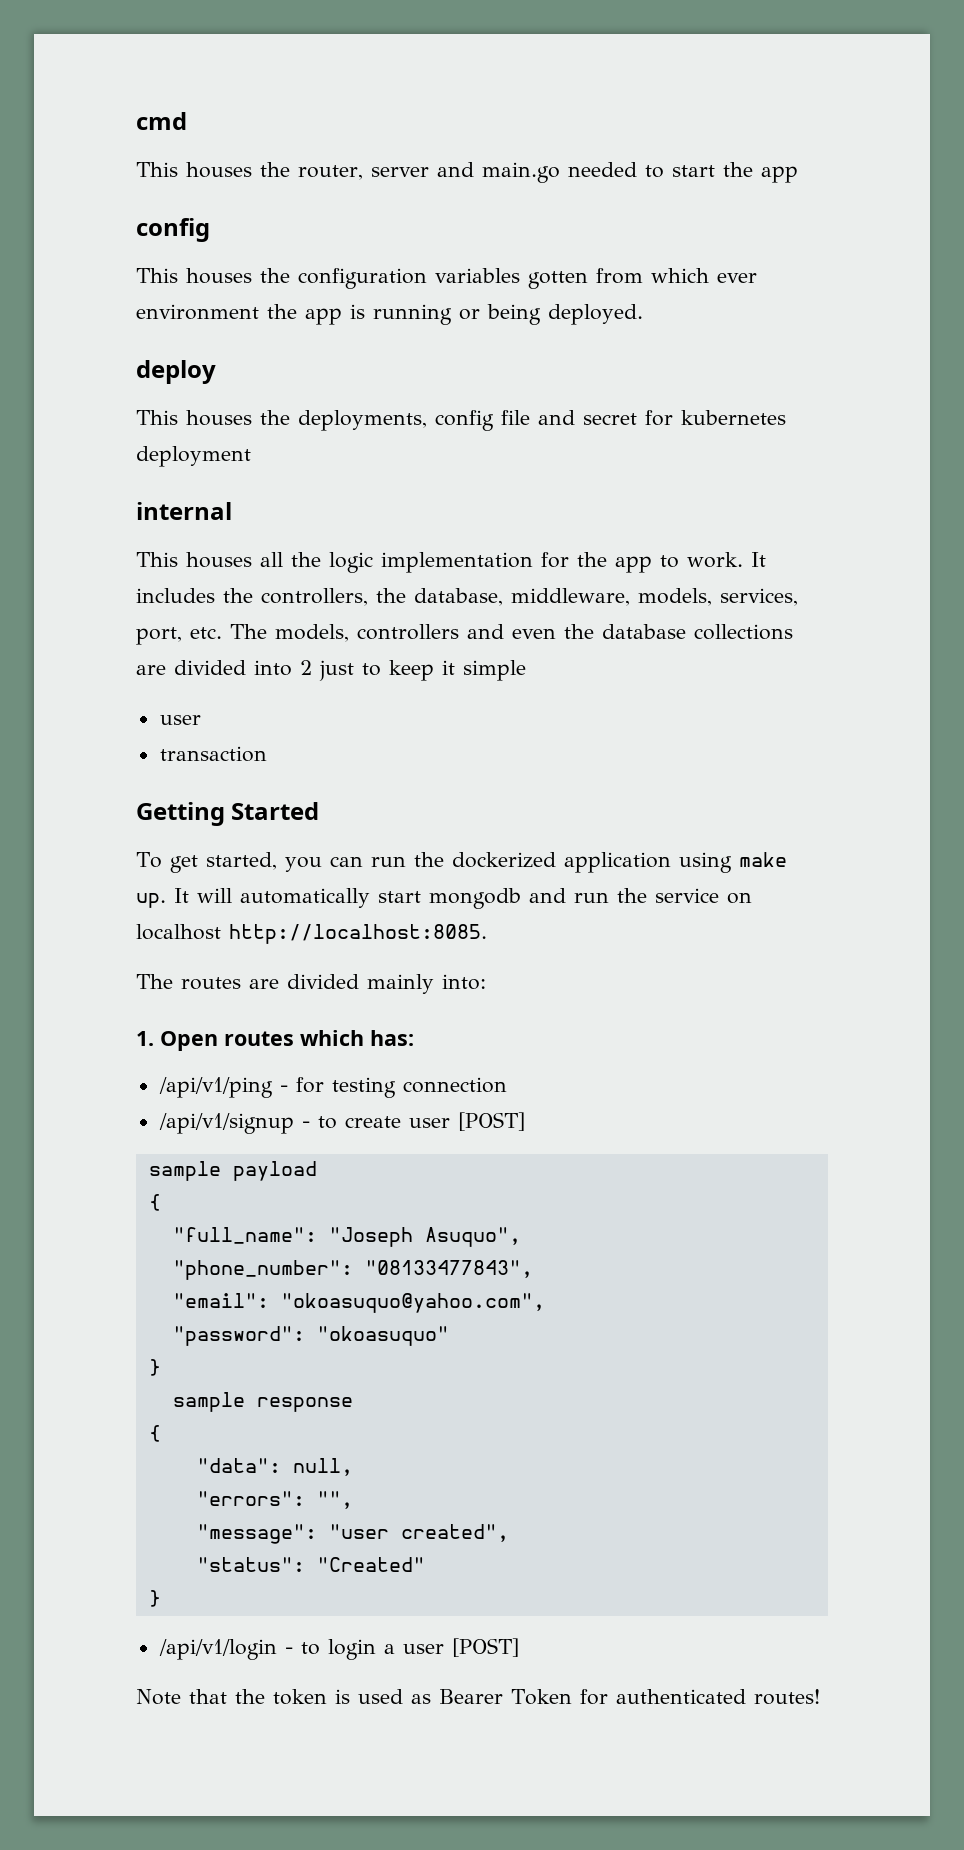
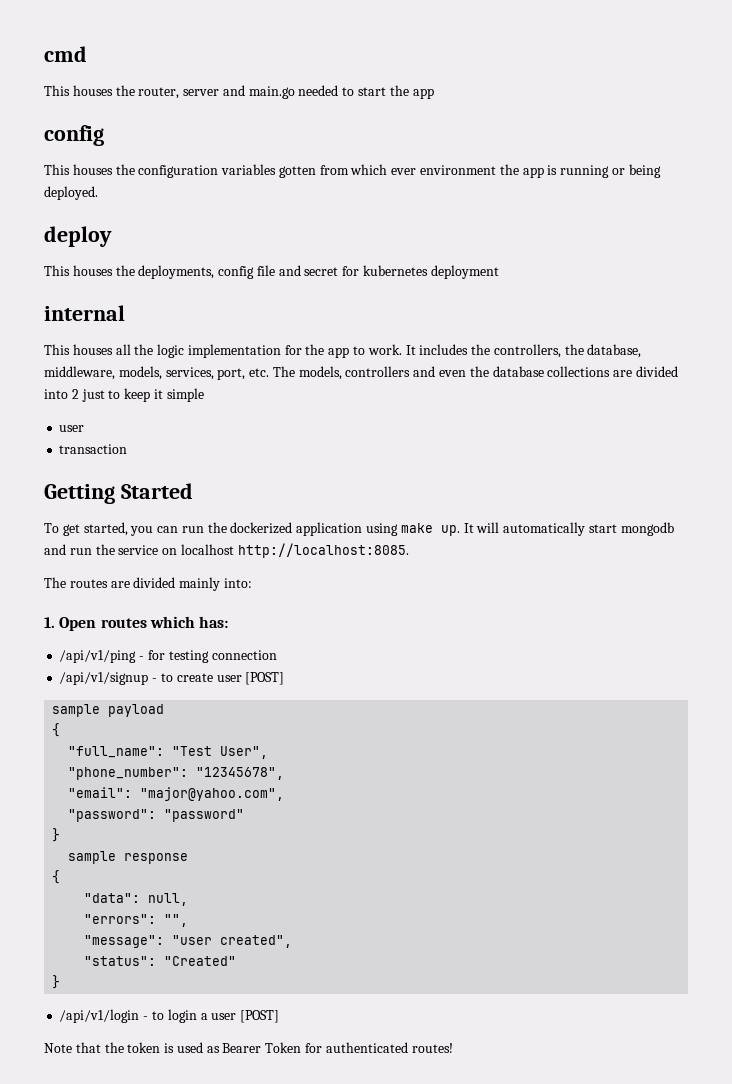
- "full_name": "Joseph Asuquo",
+ "full_name": "Test User",
- "phone_number": "08133477843",
+ "phone_number": "12345678",
- "email": "okoasuquo@yahoo.com",
+ "email": "major@yahoo.com",
- "password": "okoasuquo"
+ "password": "password"

